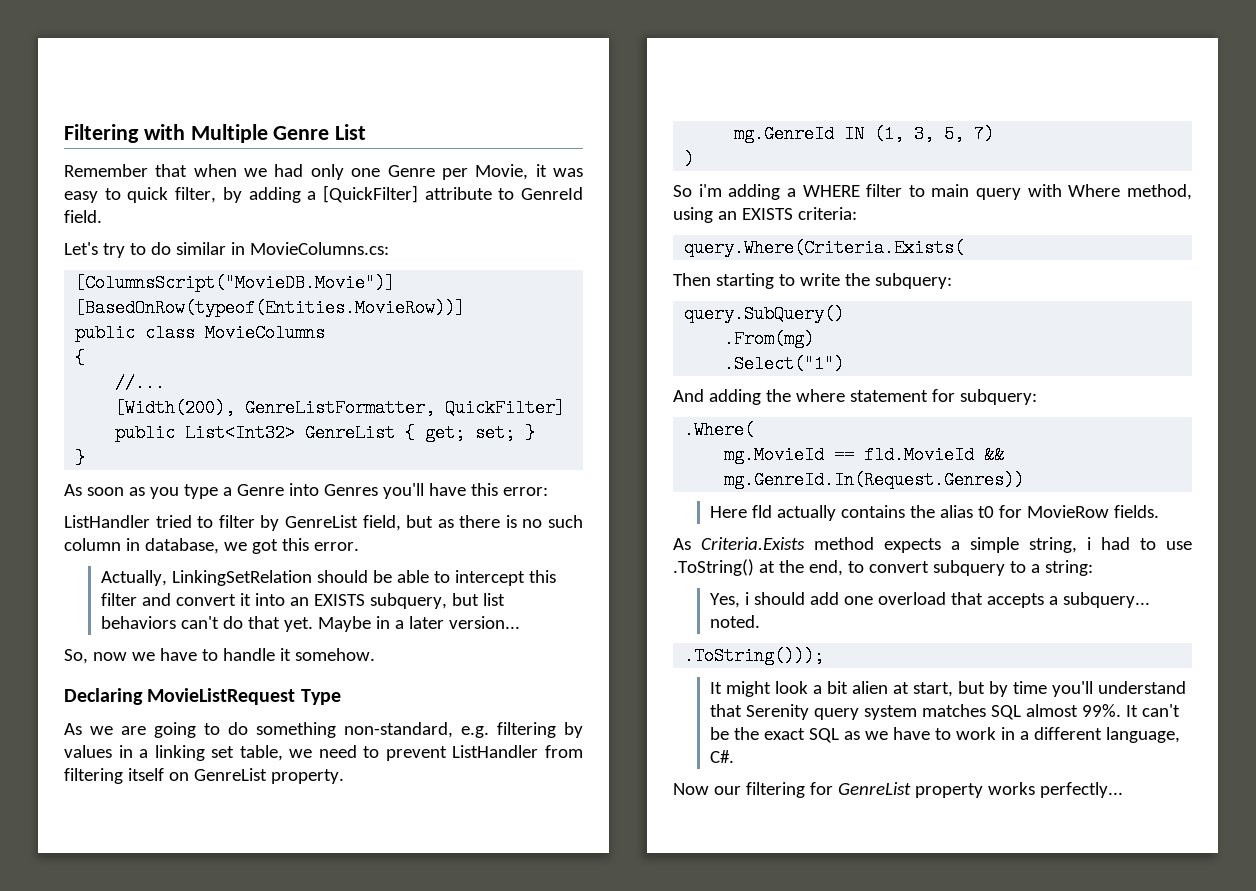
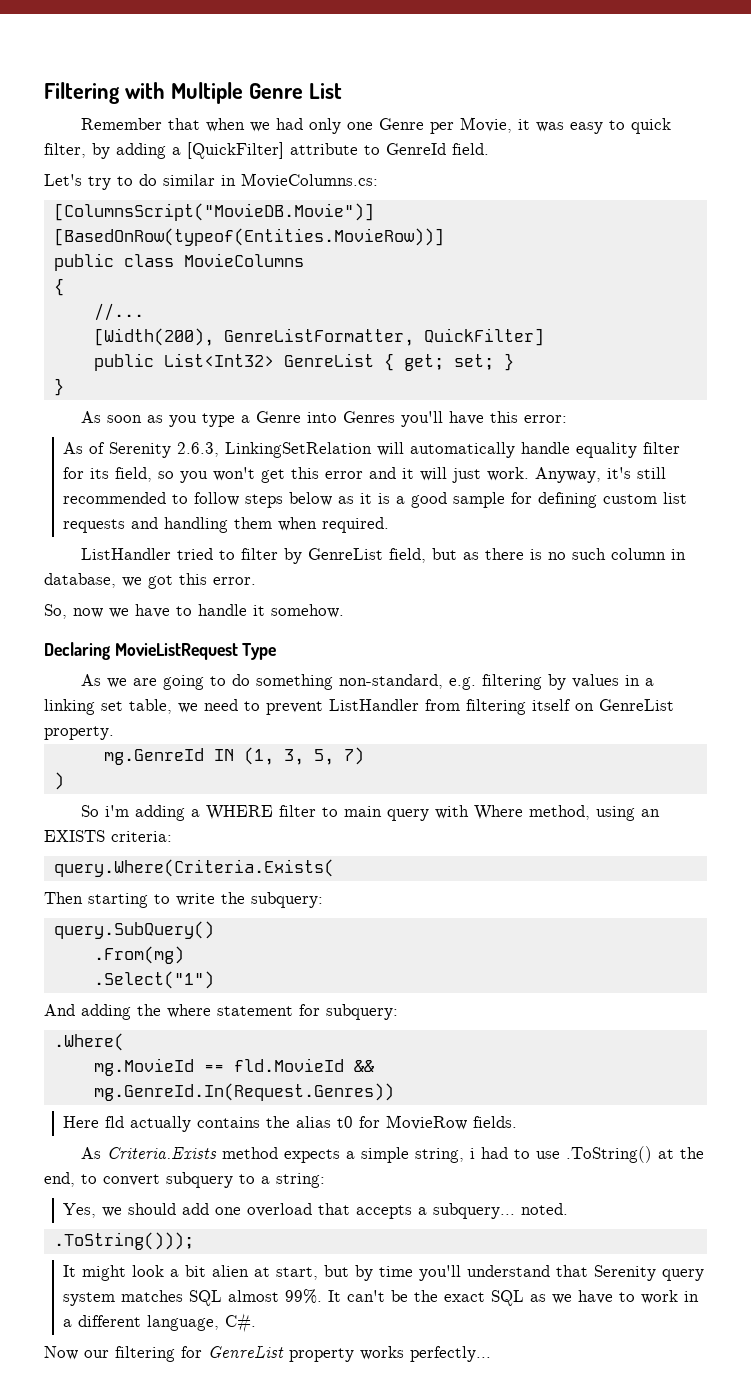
+ As of Serenity 2.6.3, LinkingSetRelation will automatically handle equality filter for its field, so you won't get this error and it will just work. Anyway, it's still recommended to follow steps below as it is a good sample for defining custom list requests and handling them when required.
- Actually, LinkingSetRelation should be able to intercept this filter and convert it into an EXISTS subquery, but list behaviors can't do that yet. Maybe in a later version...
- Yes, i should add one overload that accepts a subquery... noted.
+ Yes, we should add one overload that accepts a subquery... noted.

